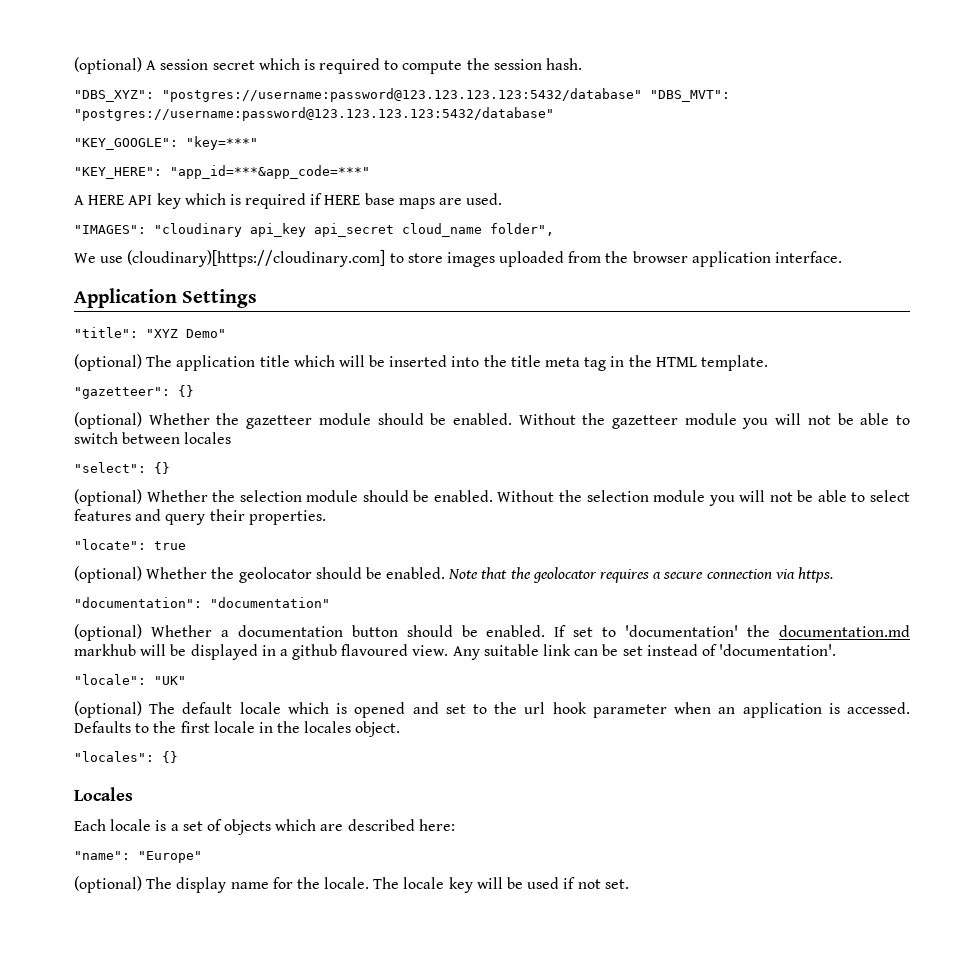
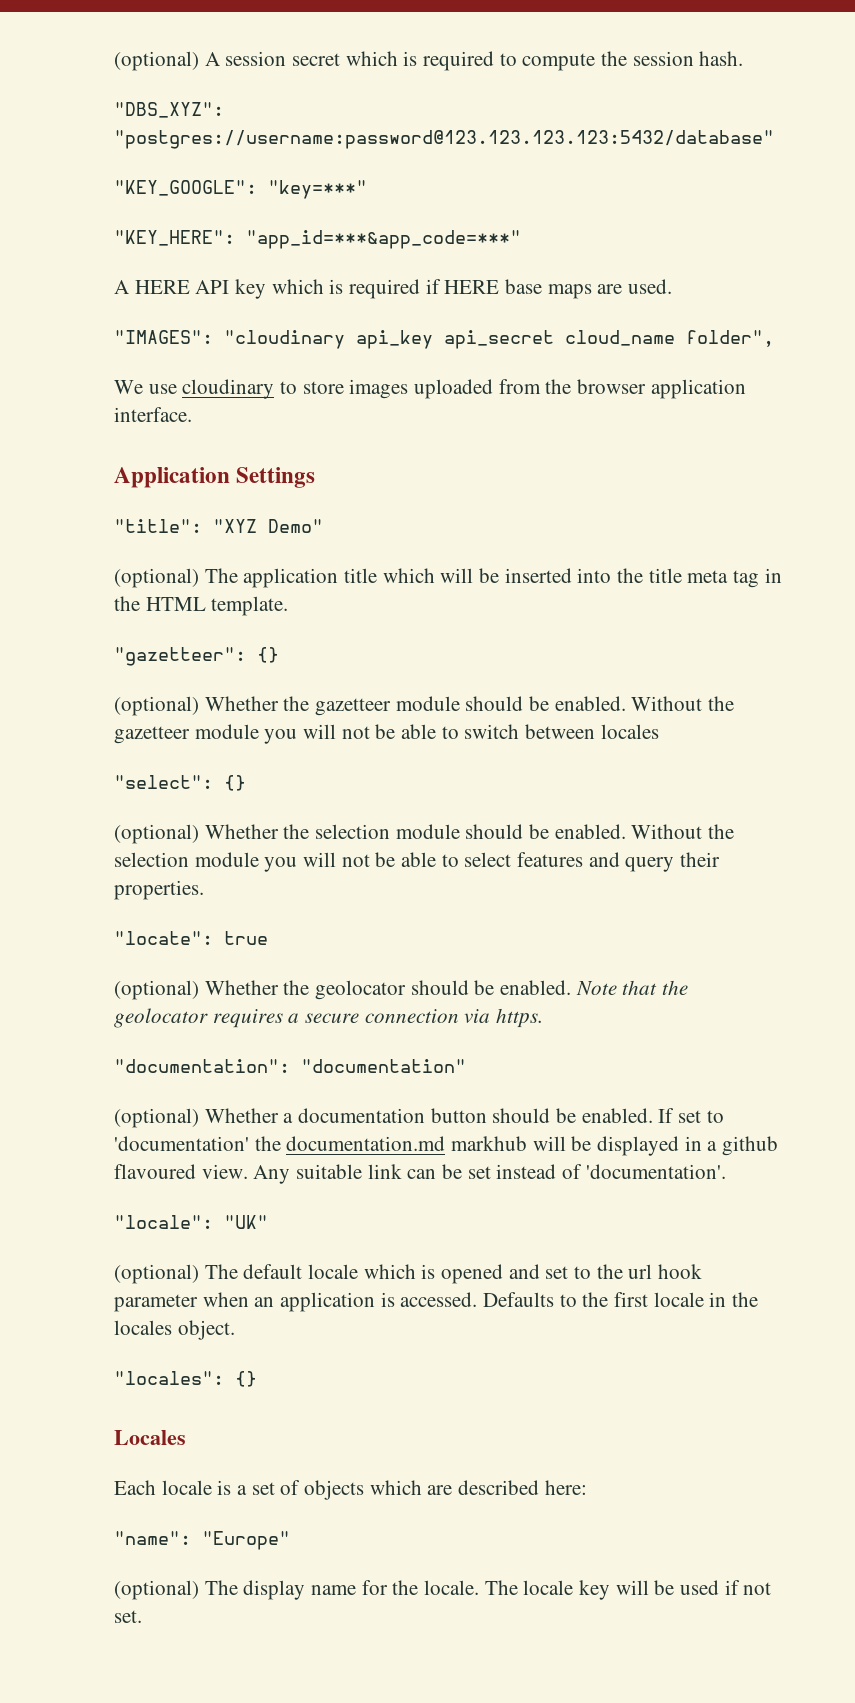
- "DBS_XYZ": "postgres://username:password@123.123.123.123:5432/database" "DBS_MVT": "postgres://username:password@123.123.123.123:5432/database"
+ "DBS_XYZ": "postgres://username:password@123.123.123.123:5432/database"
- We use (cloudinary)[https://cloudinary.com] to store images uploaded from the browser application interface.
+ We use cloudinary to store images uploaded from the browser application interface.

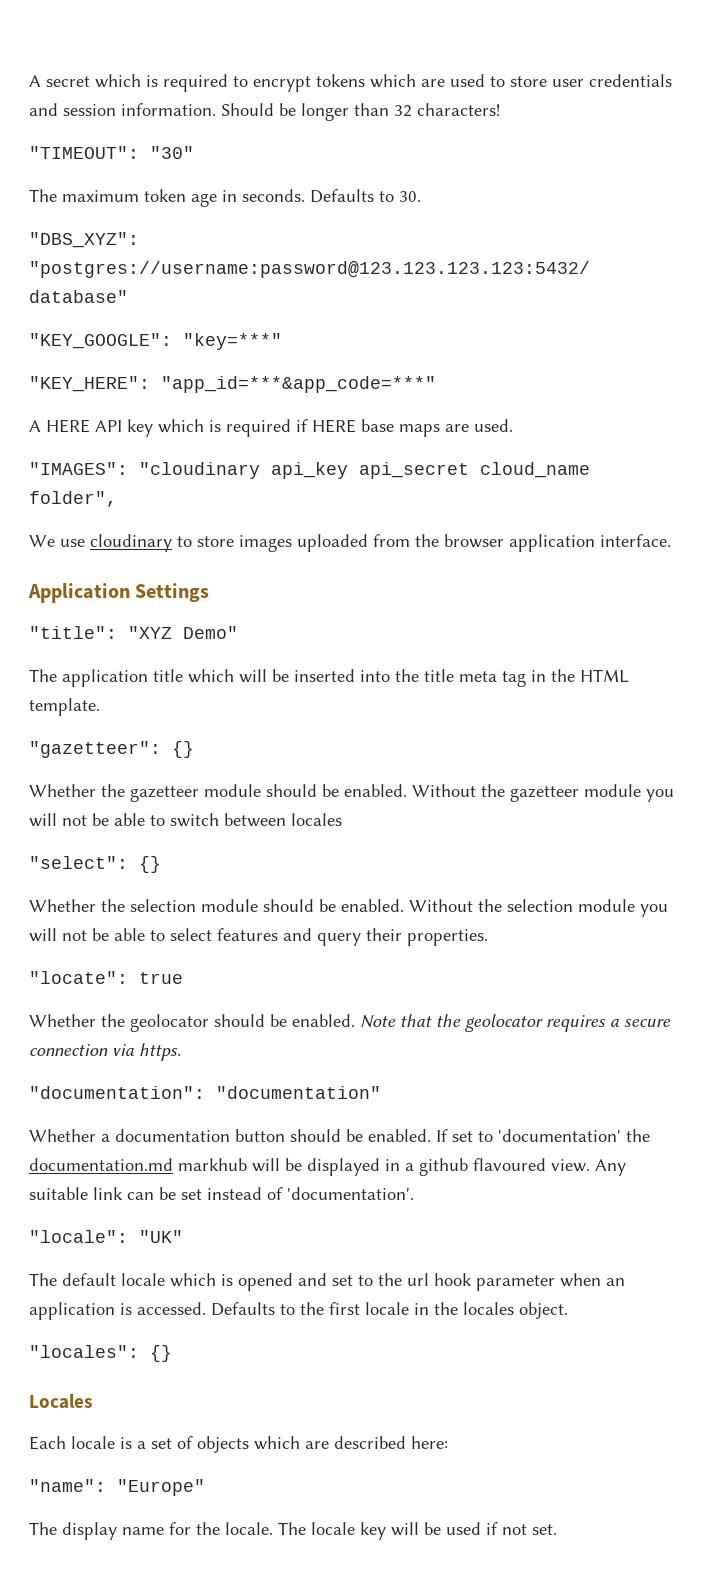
- (optional) A session secret which is required to compute the session hash.
+ A secret which is required to encrypt tokens which are used to store user credentials and session information. Should be longer than 32 characters!
+ "TIMEOUT": "30"
+ The maximum token age in seconds. Defaults to 30.
- (optional) The application title which will be inserted into the title meta tag in the HTML template.
+ The application title which will be inserted into the title meta tag in the HTML template.
- (optional) Whether the gazetteer module should be enabled.
+ Whether the gazetteer module should be enabled.
- (optional) Whether the selection module should be enabled.
+ Whether the selection module should be enabled.
- (optional) Whether the geolocator should be enabled.
+ Whether the geolocator should be enabled.
- (optional) Whether a documentation button should be enabled.
+ Whether a documentation button should be enabled.
- (optional) The default locale which is opened and set to the url hook parameter when an application is accessed.
+ The default locale which is opened and set to the url hook parameter when an application is accessed.
- (optional) The display name for the locale.
+ The display name for the locale.

